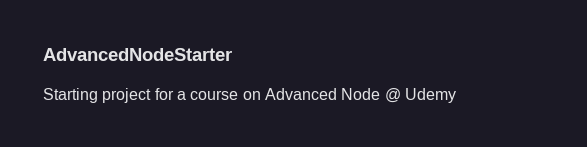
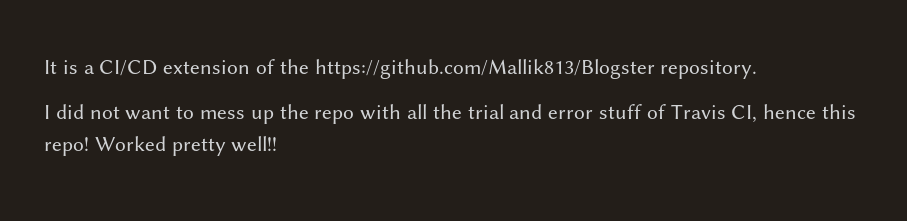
- AdvancedNodeStarter
- Starting project for a course on Advanced Node @ Udemy
+ It is a CI/CD extension of the https://github.com/Mallik813/Blogster repository.
+ I did not want to mess up the repo with all the trial and error stuff of Travis CI, hence this repo! Worked pretty well!!

